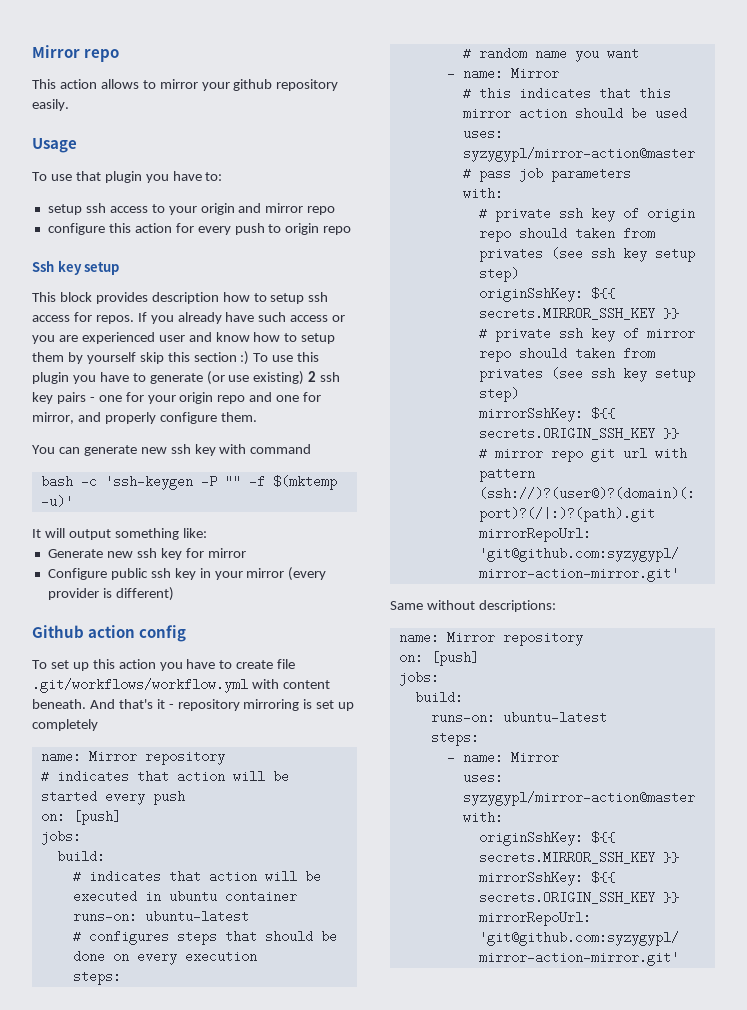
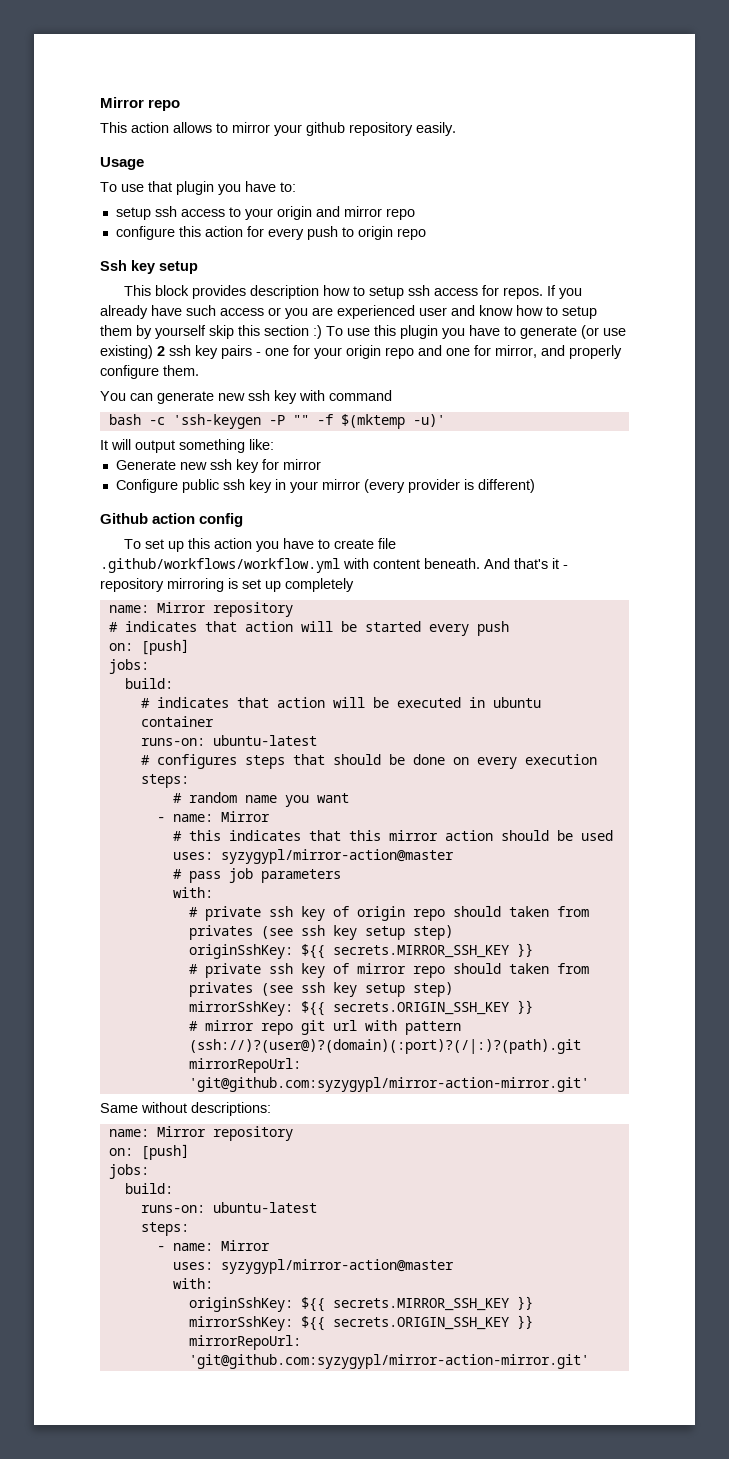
- To set up this action you have to create file .git/workflows/workflow.yml with content beneath.
+ To set up this action you have to create file .github/workflows/workflow.yml with content beneath.

